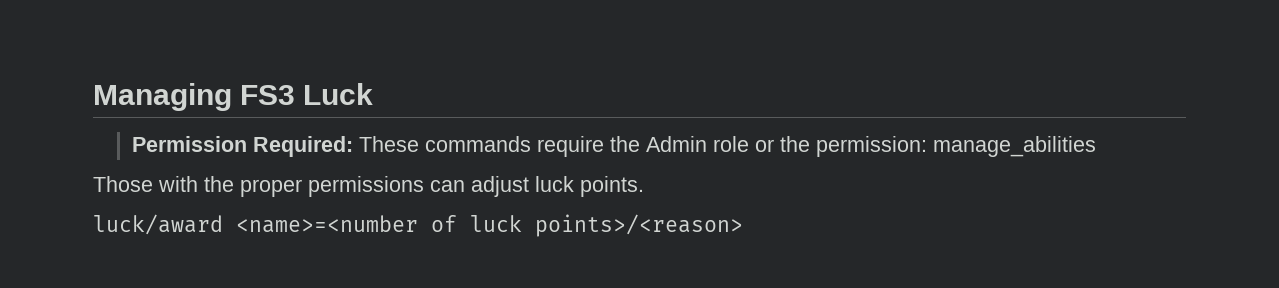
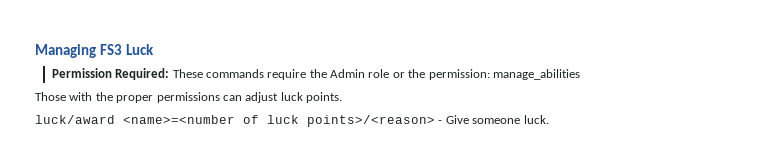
- luck/award <name>=<number of luck points>/<reason>
+ luck/award <name>=<number of luck points>/<reason> - Give someone luck.

